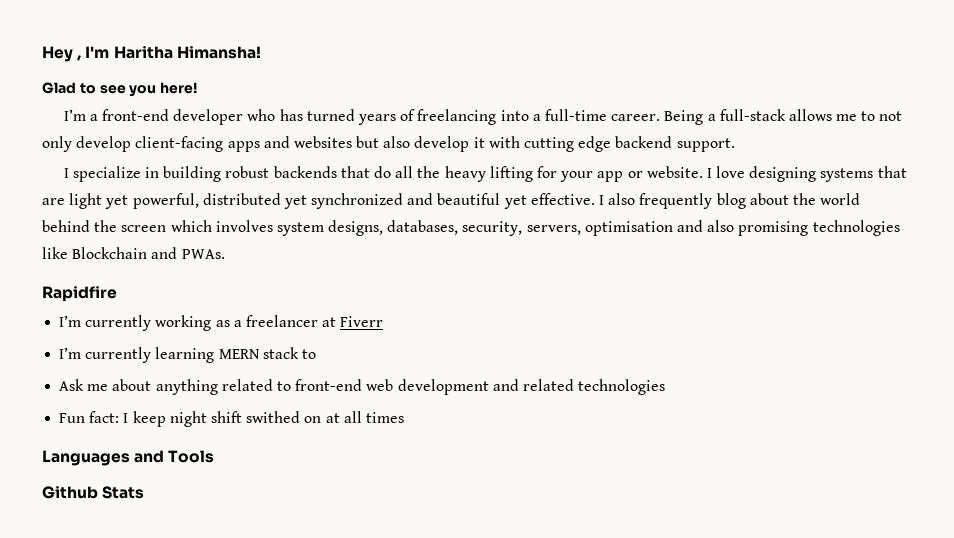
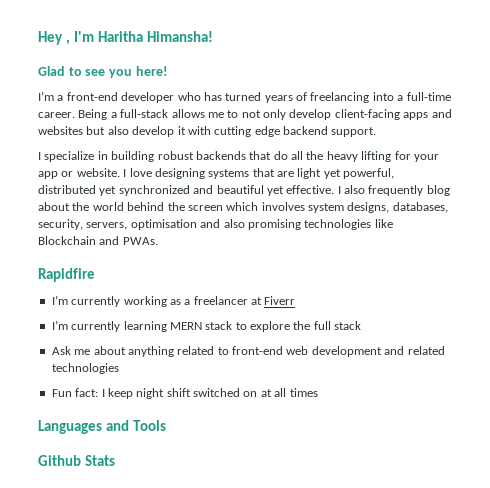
- I’m currently learning MERN stack to
+ I’m currently learning MERN stack to explore the full stack
- Fun fact: I keep night shift swithed on at all times
+ Fun fact: I keep night shift switched on at all times

